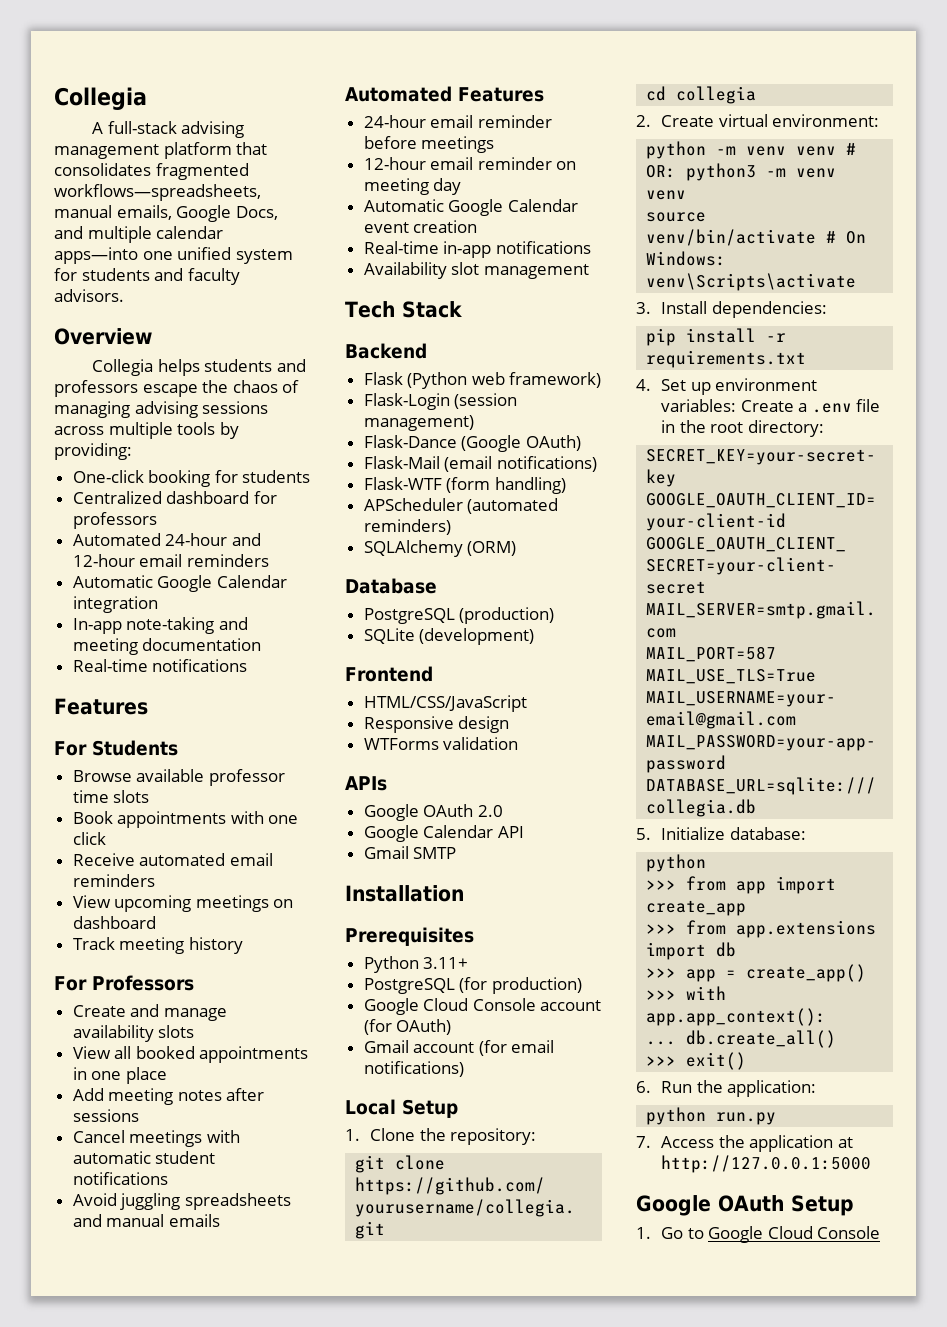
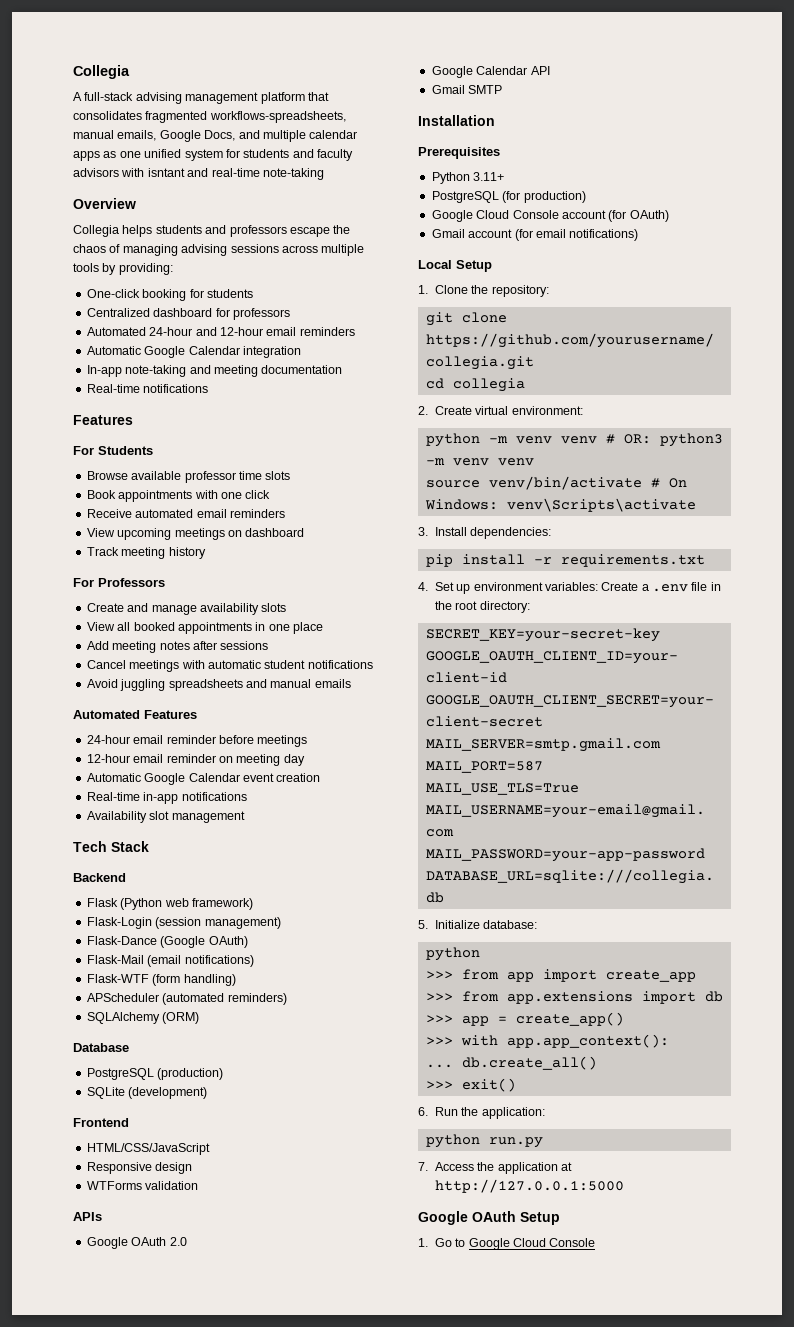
- A full-stack advising management platform that consolidates fragmented workflows—spreadsheets, manual emails, Google Docs, and multiple calendar apps—into one unified system for students and faculty advisors.
+ A full-stack advising management platform that consolidates fragmented workflows-spreadsheets, manual emails, Google Docs, and multiple calendar apps as one unified system for students and faculty advisors with isntant and real-time note-taking

